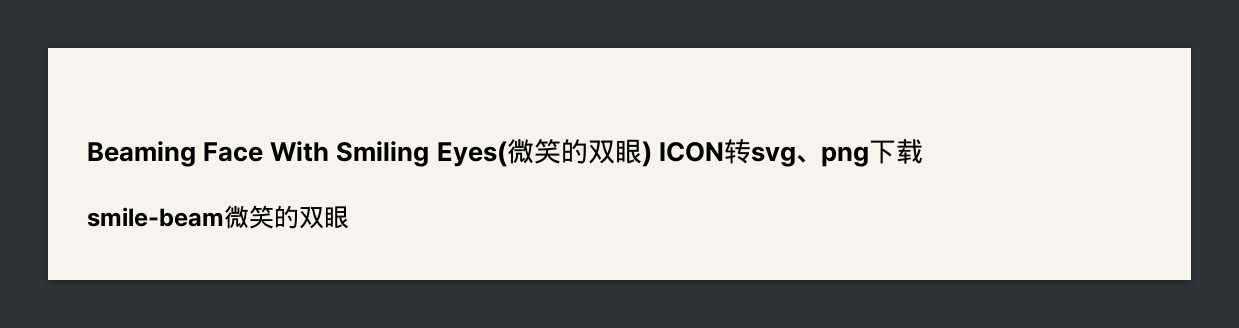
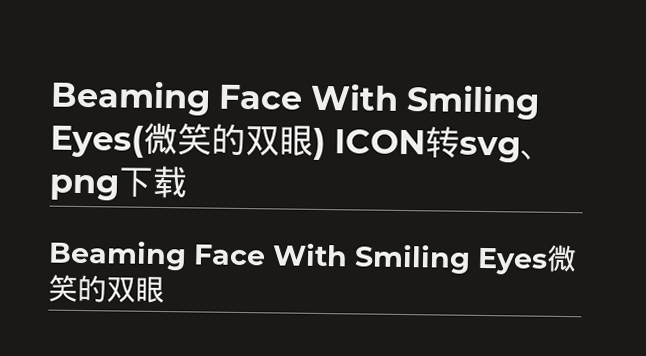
- smile-beam微笑的双眼
+ Beaming Face With Smiling Eyes微笑的双眼

